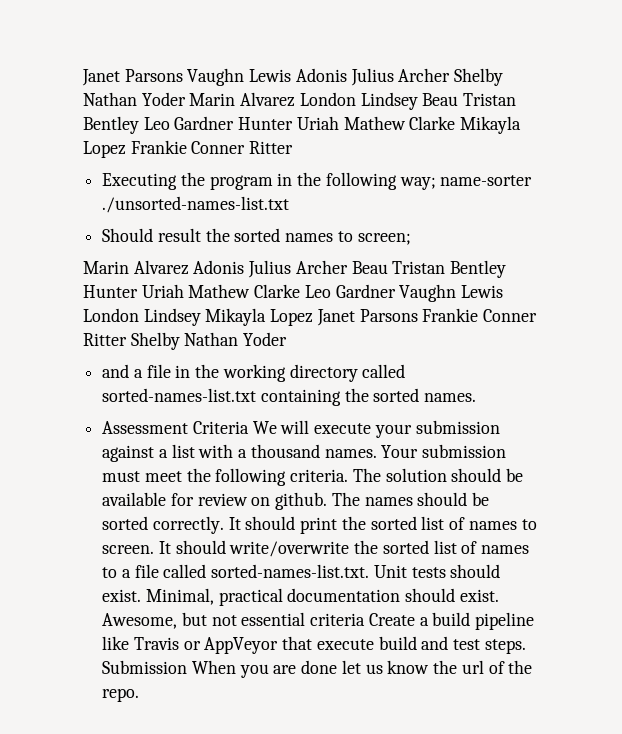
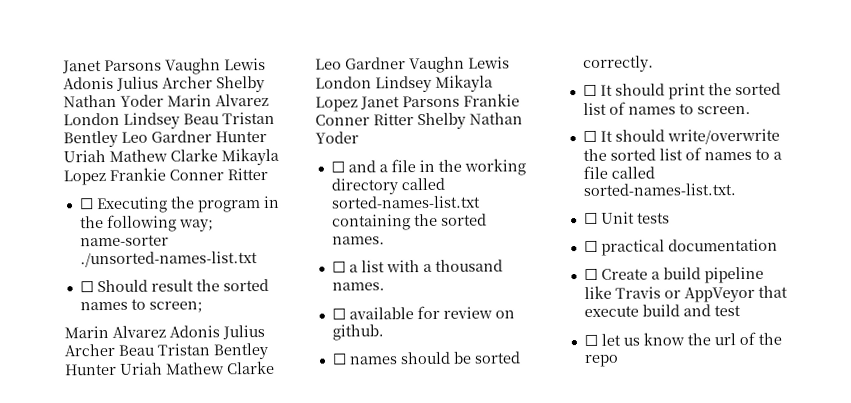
- Executing the program in the following way; name-sorter ./unsorted-names-list.txt
+ ☐ Executing the program in the following way; name-sorter ./unsorted-names-list.txt
- Should result the sorted names to screen;
+ ☐ Should result the sorted names to screen;
- and a file in the working directory called sorted-names-list.txt containing the sorted names.
+ ☐ and a file in the working directory called sorted-names-list.txt containing the sorted names.
- Assessment Criteria We will execute your submission against a list with a thousand names. Your submission must meet the following criteria. The solution should be available for review on github. The names should be sorted correctly. It should print the sorted list of names to screen. It should write/overwrite the sorted list of names to a file called sorted-names-list.txt. Unit tests should exist. Minimal, practical documentation should exist. Awesome, but not essential criteria Create a build pipeline like Travis or AppVeyor that execute build and test steps. Submission When you are done let us know the url of the repo.
+ ☐ a list with a thousand names.
+ ☐ available for review on github.
+ ☐ names should be sorted correctly.
+ ☐ It should print the sorted list of names to screen.
+ ☐ It should write/overwrite the sorted list of names to a file called sorted-names-list.txt.
+ ☐ Unit tests
+ ☐ practical documentation
+ ☐ Create a build pipeline like Travis or AppVeyor that execute build and test
+ ☐ let us know the url of the repo

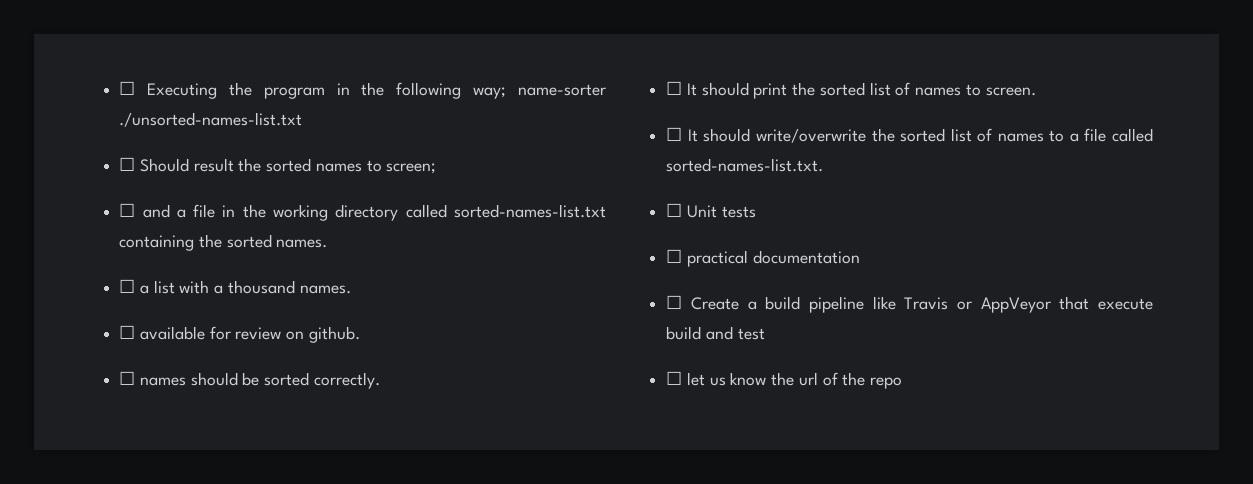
- Janet Parsons Vaughn Lewis Adonis Julius Archer Shelby Nathan Yoder Marin Alvarez London Lindsey Beau Tristan Bentley Leo Gardner Hunter Uriah Mathew Clarke Mikayla Lopez Frankie Conner Ritter
- Marin Alvarez Adonis Julius Archer Beau Tristan Bentley Hunter Uriah Mathew Clarke Leo Gardner Vaughn Lewis London Lindsey Mikayla Lopez Janet Parsons Frankie Conner Ritter Shelby Nathan Yoder

